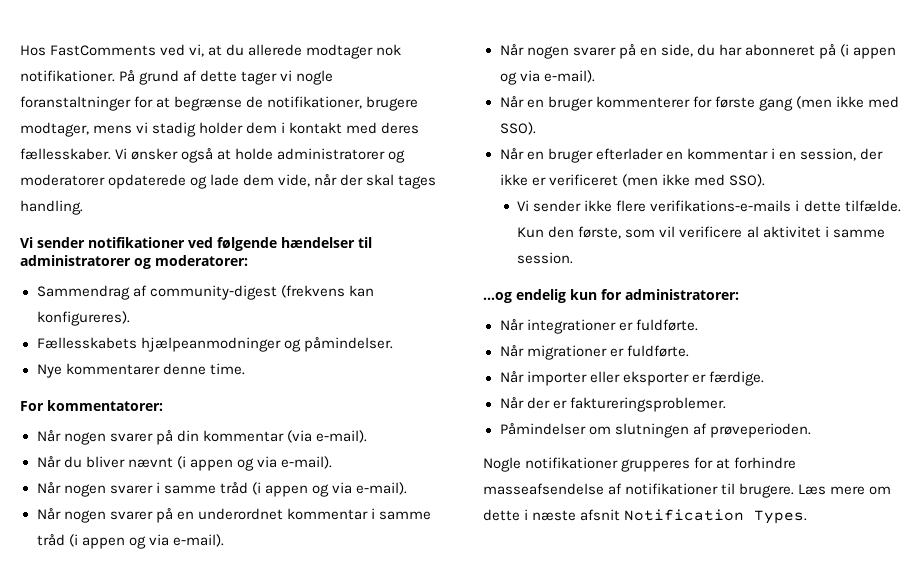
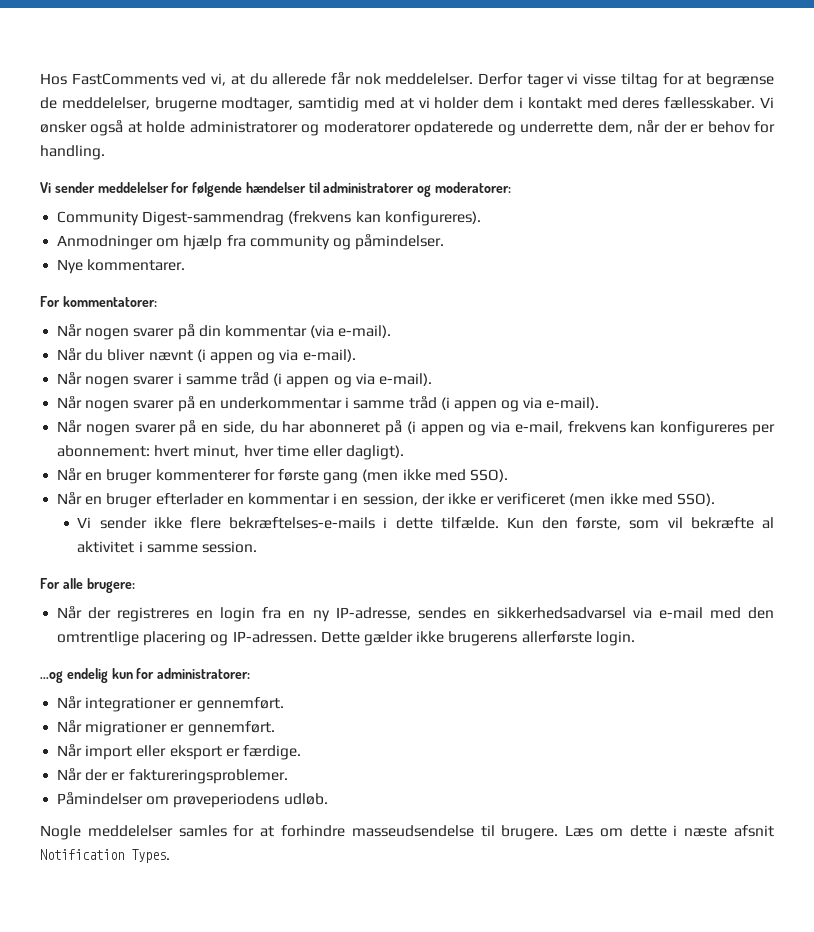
- Hos FastComments ved vi, at du allerede modtager nok notifikationer. På grund af dette tager vi nogle foranstaltninger for at begrænse de notifikationer, brugere modtager, mens vi stadig holder dem i kontakt med deres fællesskaber.
+ Hos FastComments ved vi, at du allerede får nok meddelelser. Derfor tager vi visse tiltag for at begrænse de meddelelser, brugerne modtager, samtidig med at vi holder dem i kontakt med deres fællesskaber.
- Vi ønsker også at holde administratorer og moderatorer opdaterede og lade dem vide, når der skal tages handling.
+ Vi ønsker også at holde administratorer og moderatorer opdaterede og underrette dem, når der er behov for handling.
- Vi sender notifikationer ved følgende hændelser til administratorer og moderatorer:
+ Vi sender meddelelser for følgende hændelser til administratorer og moderatorer:
- Sammendrag af community-digest (frekvens kan konfigureres).
+ Community Digest-sammendrag (frekvens kan konfigureres).
- Fællesskabets hjælpeanmodninger og påmindelser.
+ Anmodninger om hjælp fra community og påmindelser.
- Nye kommentarer denne time.
+ Nye kommentarer.
- Når nogen svarer på en underordnet kommentar i samme tråd (i appen og via e-mail).
+ Når nogen svarer på en underkommentar i samme tråd (i appen og via e-mail).
- Når nogen svarer på en side, du har abonneret på (i appen og via e-mail).
+ Når nogen svarer på en side, du har abonneret på (i appen og via e-mail, frekvens kan konfigureres per abonnement: hvert minut, hver time eller dagligt).
- Vi sender ikke flere verifikations-e-mails i dette tilfælde.
+ Vi sender ikke flere bekræftelses-e-mails i dette tilfælde.
- Kun den første, som vil verificere al aktivitet i samme session.
+ Kun den første, som vil bekræfte al aktivitet i samme session.
+ For alle brugere:
+ Når der registreres en login fra en ny IP-adresse, sendes en sikkerhedsadvarsel via e-mail med den omtrentlige placering og IP-adressen. Dette gælder ikke brugerens allerførste login.
- Når integrationer er fuldførte.
+ Når integrationer er gennemført.
- Når migrationer er fuldførte.
- Når importer eller eksporter er færdige.
+ Når migrationer er gennemført.
+ Når import eller eksport er færdige.
- Påmindelser om slutningen af prøveperioden.
+ Påmindelser om prøveperiodens udløb.
- Nogle notifikationer grupperes for at forhindre masseafsendelse af notifikationer til brugere.
+ Nogle meddelelser samles for at forhindre masseudsendelse til brugere.
- Læs mere om dette i næste afsnit Notification Types.
+ Læs om dette i næste afsnit Notification Types.

